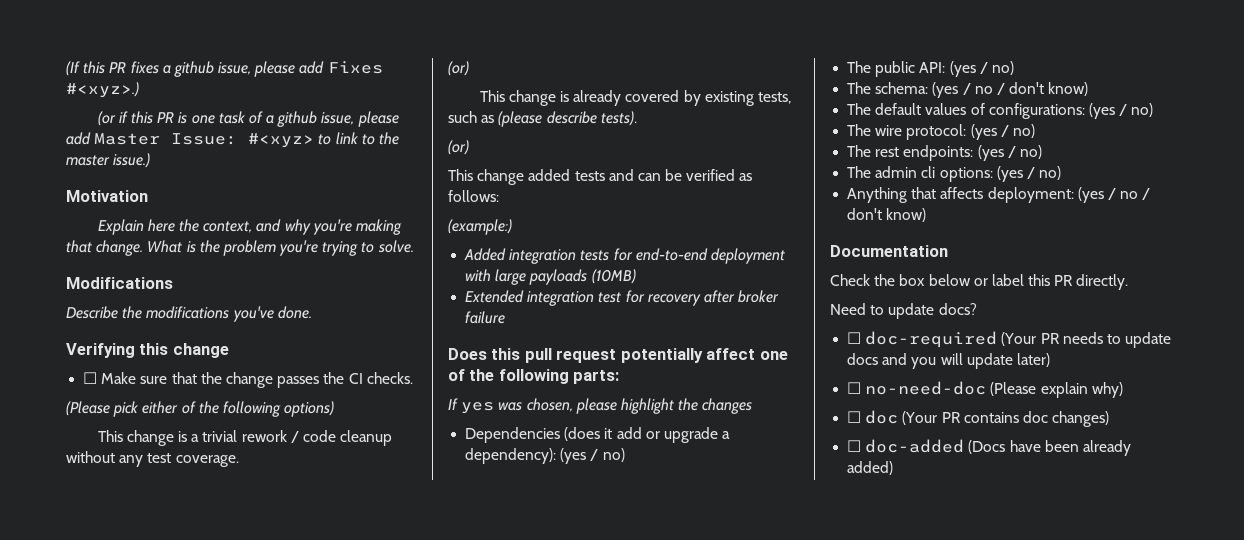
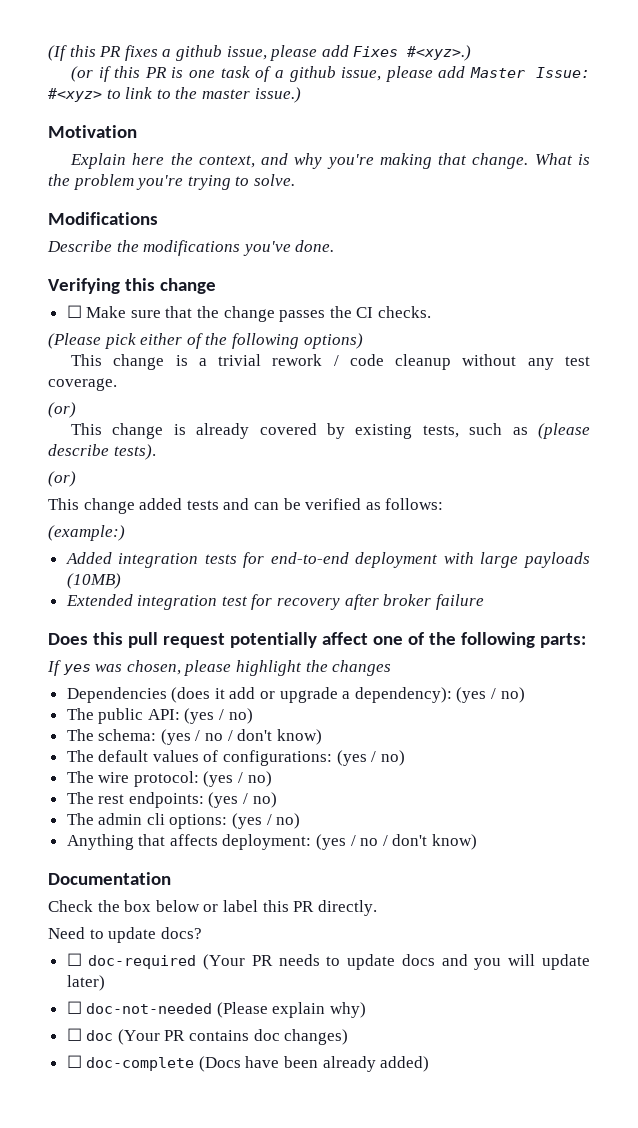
- ☐ no-need-doc (Please explain why)
+ ☐ doc-not-needed (Please explain why)
- ☐ doc-added (Docs have been already added)
+ ☐ doc-complete (Docs have been already added)

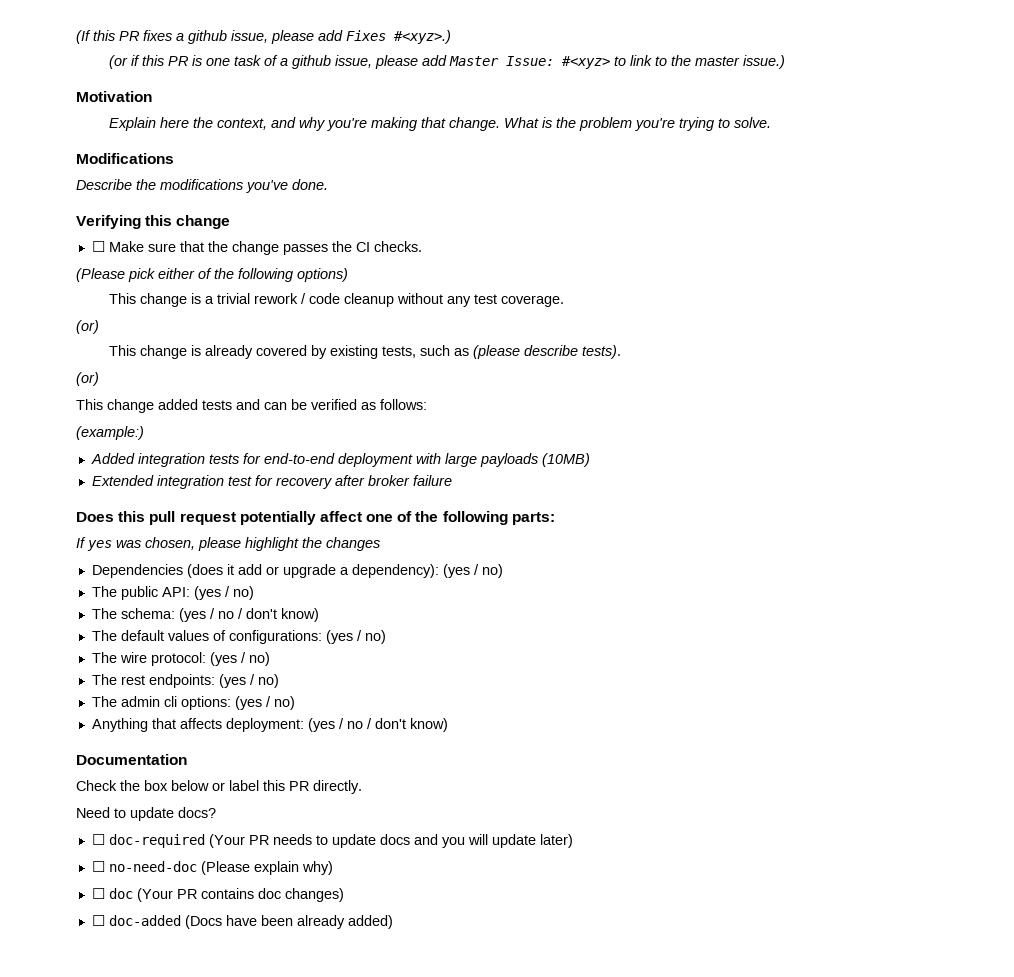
- ☐ doc-not-needed (Please explain why)
+ ☐ no-need-doc (Please explain why)
- ☐ doc-complete (Docs have been already added)
+ ☐ doc-added (Docs have been already added)

